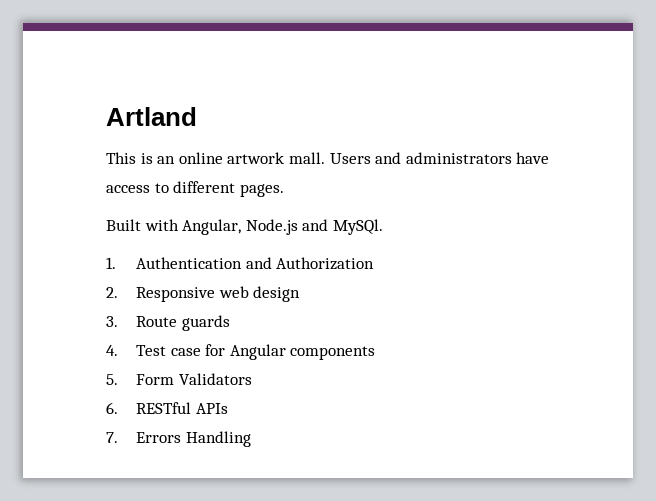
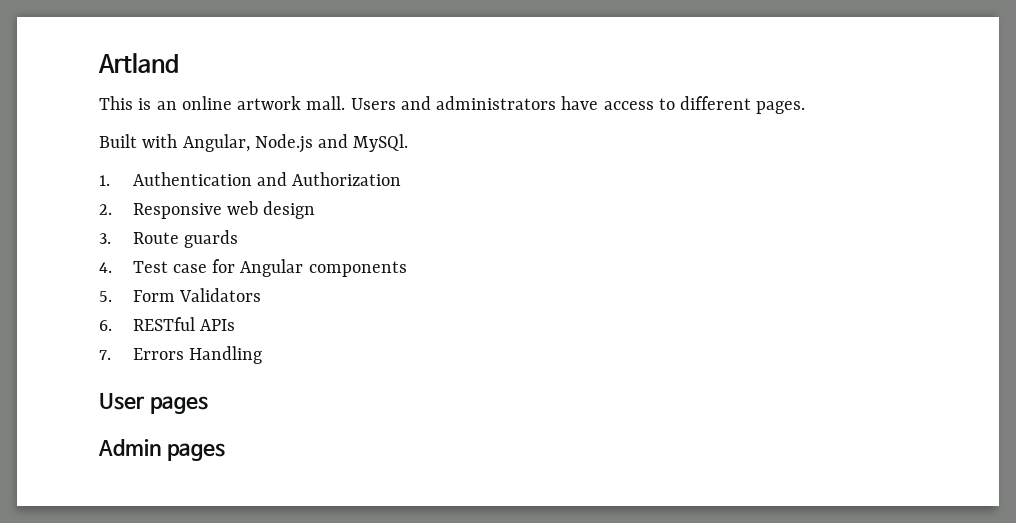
+ User pages
+ Admin pages

